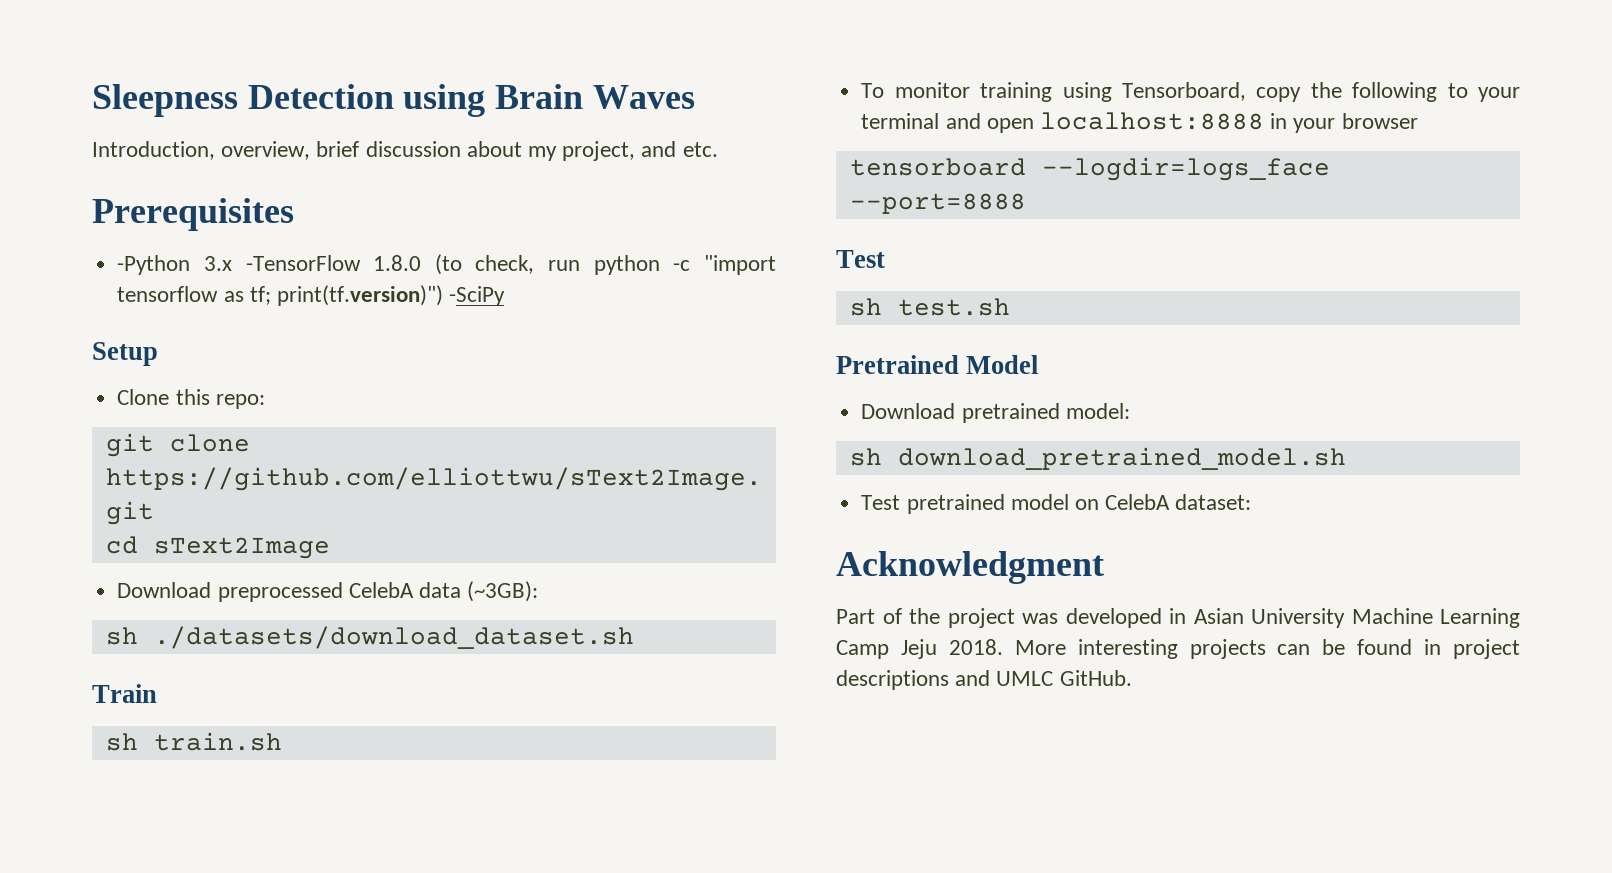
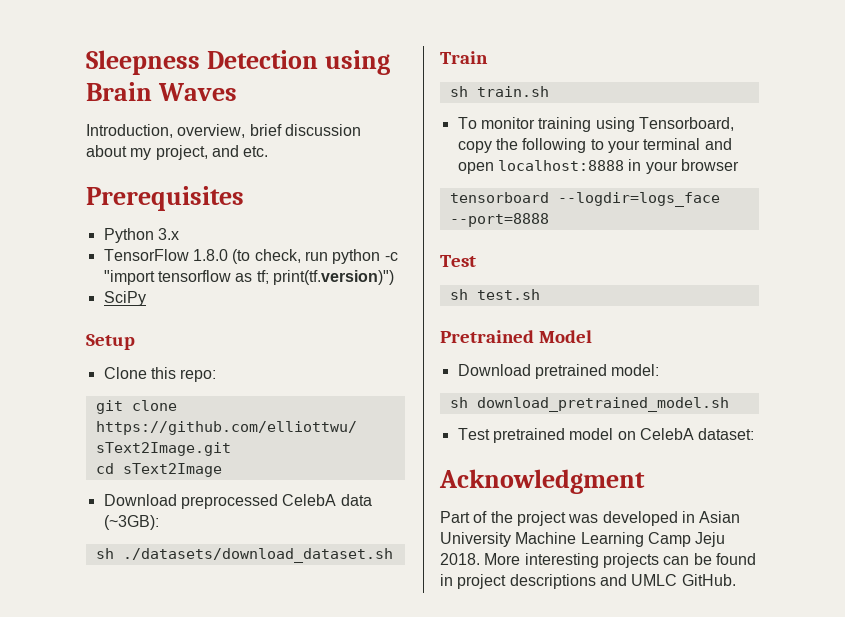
- -Python 3.x -TensorFlow 1.8.0 (to check, run python -c "import tensorflow as tf; print(tf.version)") -SciPy
+ Python 3.x
+ TensorFlow 1.8.0 (to check, run python -c "import tensorflow as tf; print(tf.version)")
+ SciPy

